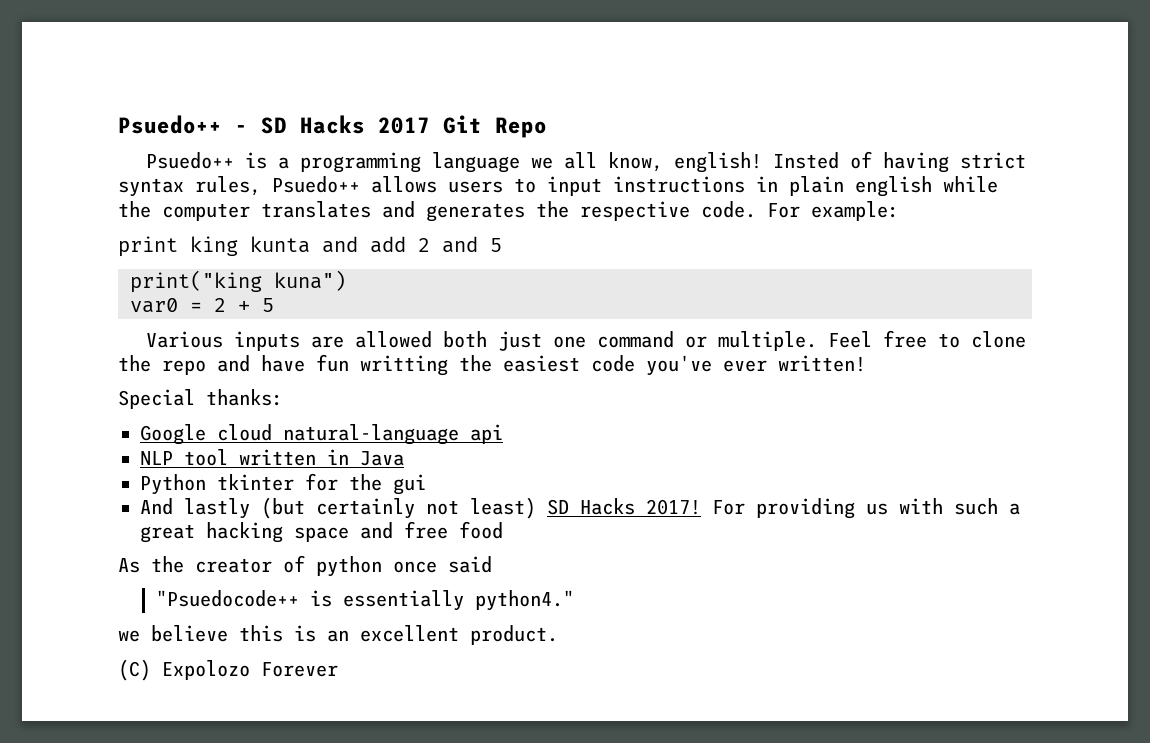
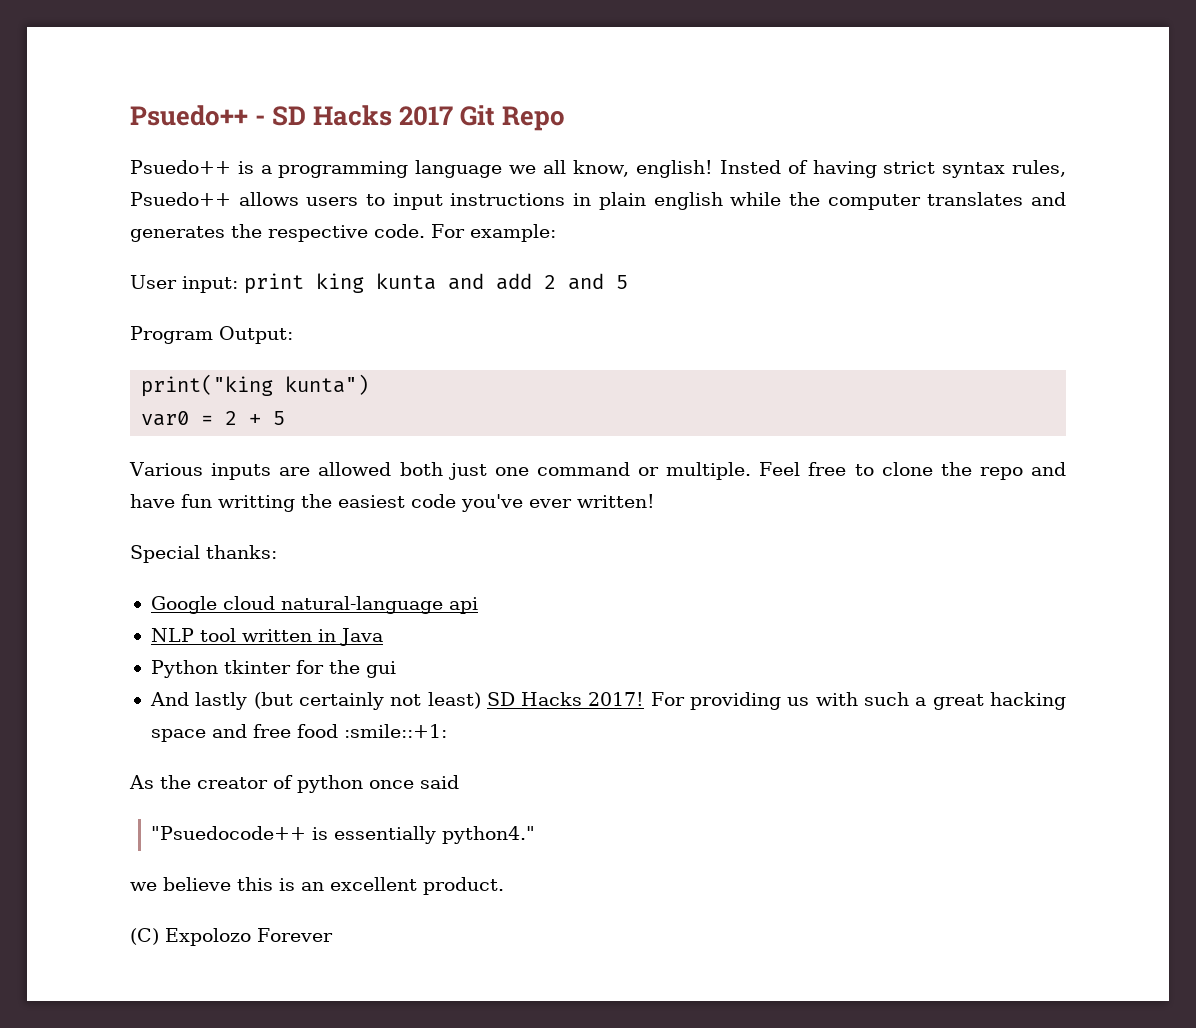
- print king kunta and add 2 and 5
+ User input: print king kunta and add 2 and 5
+ Program Output:
- print("king kuna")
+ print("king kunta")
- For providing us with such a great hacking space and free food
+ For providing us with such a great hacking space and free food :smile::+1:

